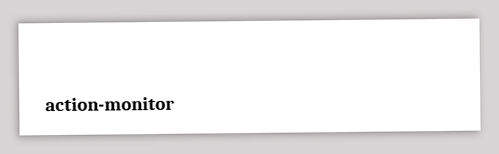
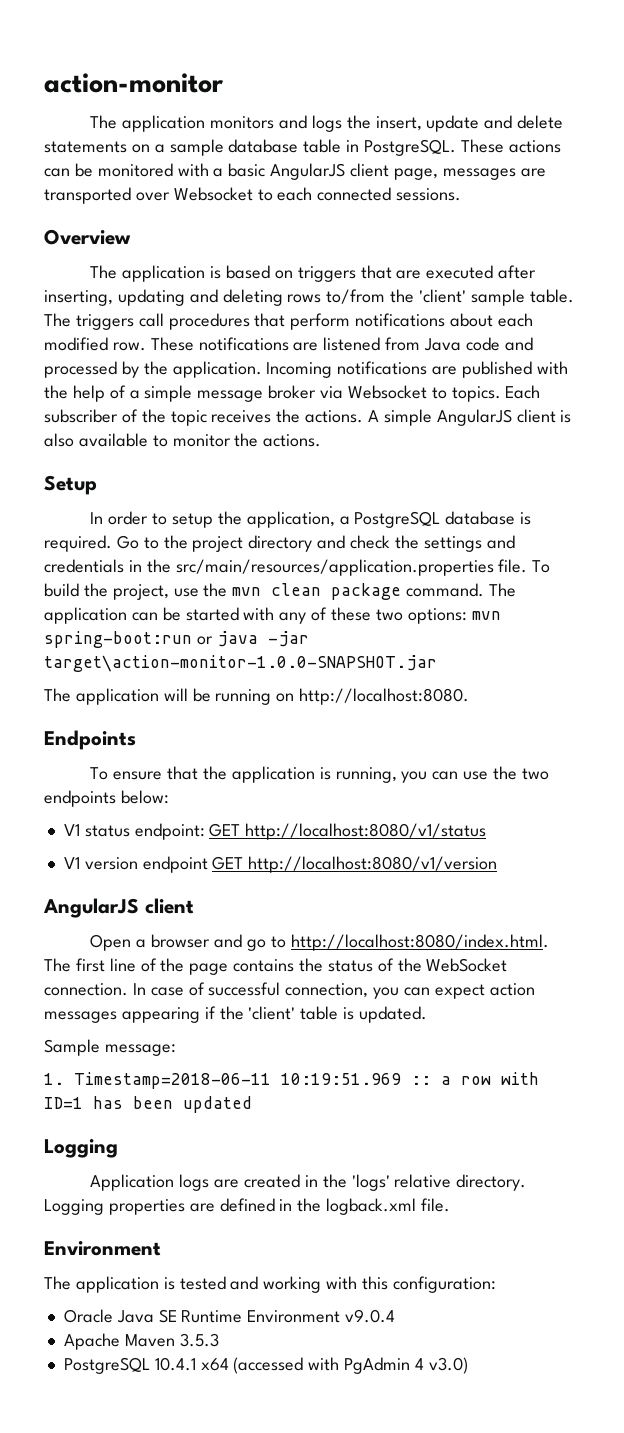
+ The application monitors and logs the insert, update and delete statements on a sample database table in PostgreSQL. These actions can be monitored with a basic AngularJS client page, messages are transported over Websocket to each connected sessions.
+ Overview
+ The application is based on triggers that are executed after inserting, updating and deleting rows to/from the 'client' sample table. The triggers call procedures that perform notifications about each modified row. These notifications are listened from Java code and processed by the application. Incoming notifications are published with the help of a simple message broker via Websocket to topics. Each subscriber of the topic receives the actions. A simple AngularJS client is also available to monitor the actions.
+ Setup
+ In order to setup the application, a PostgreSQL database is required. Go to the project directory and check the settings and credentials in the src/main/resources/application.properties file. To build the project, use the mvn clean package command. The application can be started with any of these two options: mvn spring-boot:run or java -jar target\action-monitor-1.0.0-SNAPSHOT.jar
+ The application will be running on http://localhost:8080.
+ Endpoints
+ To ensure that the application is running, you can use the two endpoints below:
+ V1 status endpoint: GET http://localhost:8080/v1/status
+ V1 version endpoint GET http://localhost:8080/v1/version
+ AngularJS client
+ Open a browser and go to http://localhost:8080/index.html. The first line of the page contains the status of the WebSocket connection. In case of successful connection, you can expect action messages appearing if the 'client' table is updated.
+ Sample message:
+ 1. Timestamp=2018-06-11 10:19:51.969 :: a row with ID=1 has been updated
+ Logging
+ Application logs are created in the 'logs' relative directory. Logging properties are defined in the logback.xml file.
+ Environment
+ The application is tested and working with this configuration:
+ Oracle Java SE Runtime Environment v9.0.4
+ Apache Maven 3.5.3
+ PostgreSQL 10.4.1 x64 (accessed with PgAdmin 4 v3.0)

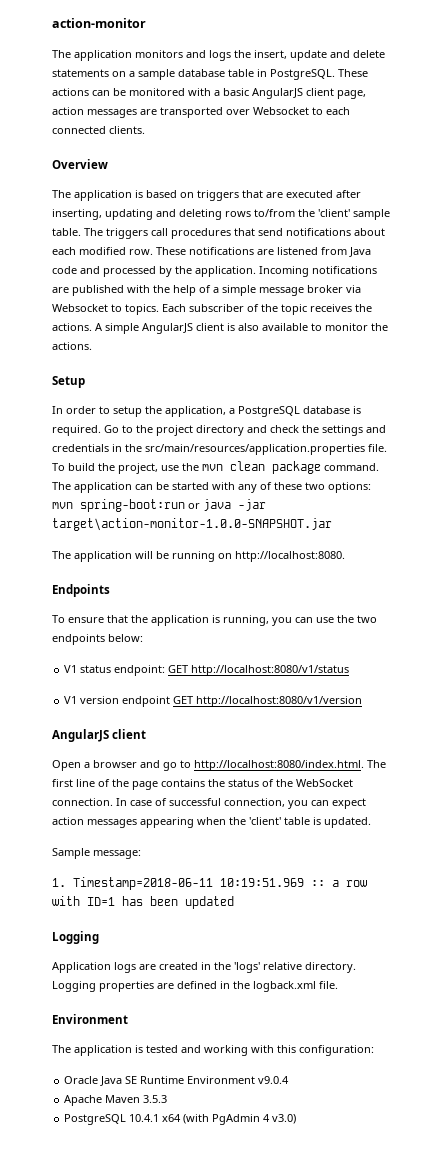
- These actions can be monitored with a basic AngularJS client page, messages are transported over Websocket to each connected sessions.
+ These actions can be monitored with a basic AngularJS client page, action messages are transported over Websocket to each connected clients.
- The triggers call procedures that perform notifications about each modified row.
+ The triggers call procedures that send notifications about each modified row.
- In case of successful connection, you can expect action messages appearing if the 'client' table is updated.
+ In case of successful connection, you can expect action messages appearing when the 'client' table is updated.
- PostgreSQL 10.4.1 x64 (accessed with PgAdmin 4 v3.0)
+ PostgreSQL 10.4.1 x64 (with PgAdmin 4 v3.0)

